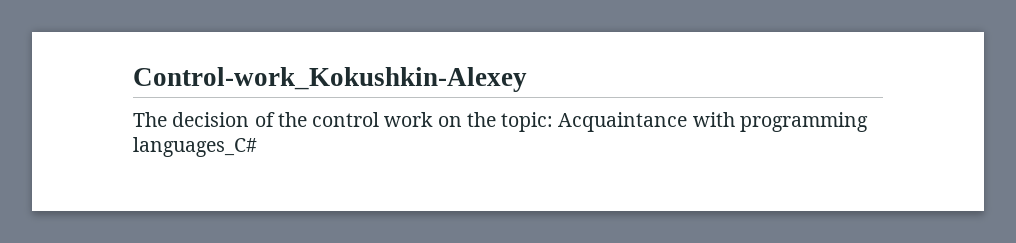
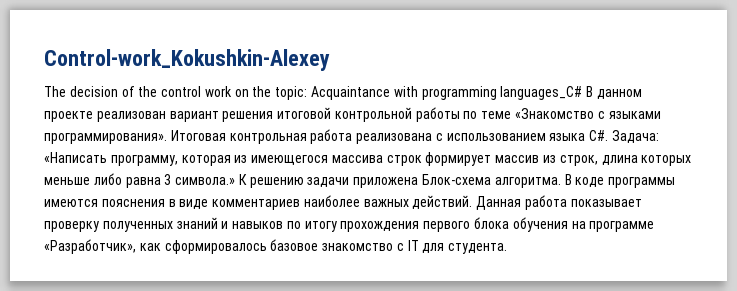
- The decision of the control work on the topic: Acquaintance with programming languages_C#
+ The decision of the control work on the topic: Acquaintance with programming languages_C# В данном проекте реализован вариант решения итоговой контрольной работы по теме «Знакомство с языками программирования». Итоговая контрольная работа реализована с использованием языка С#. Задача: «Написать программу, которая из имеющегося массива строк формирует массив из строк, длина которых меньше либо равна 3 символа.» К решению задачи приложена Блок-схема алгоритма. В коде программы имеются пояснения в виде комментариев наиболее важных действий. Данная работа показывает проверку полученных знаний и навыков по итогу прохождения первого блока обучения на программе «Разработчик», как сформировалось базовое знакомство с IT для студента.

